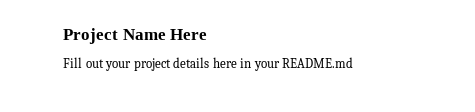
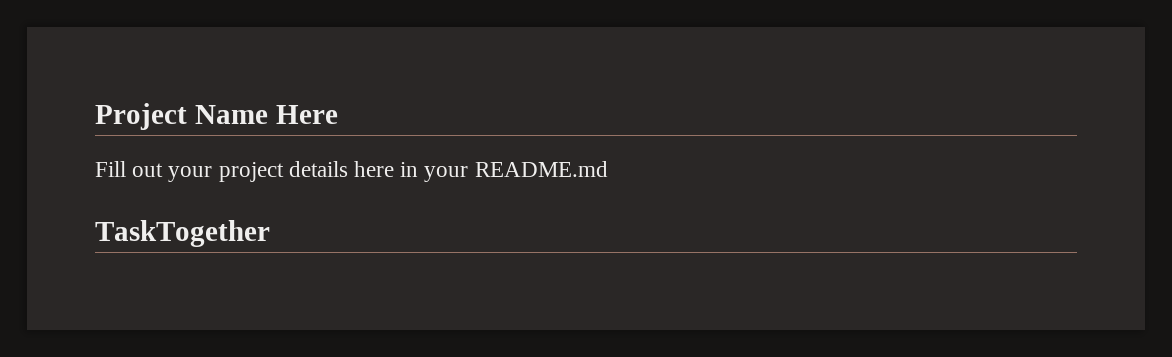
+ TaskTogether

